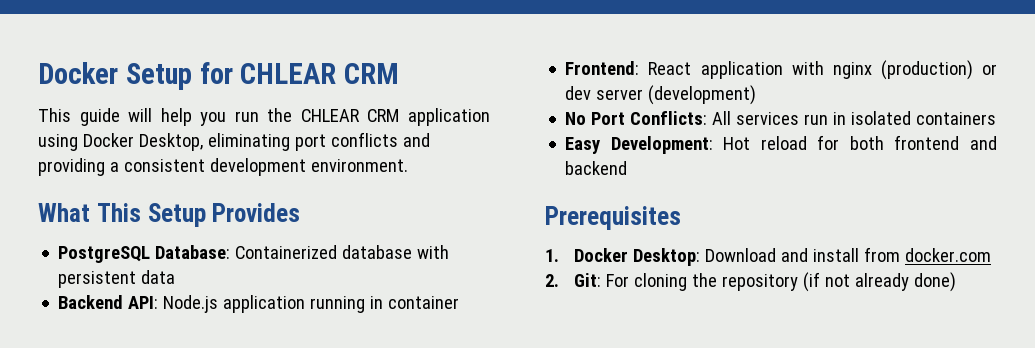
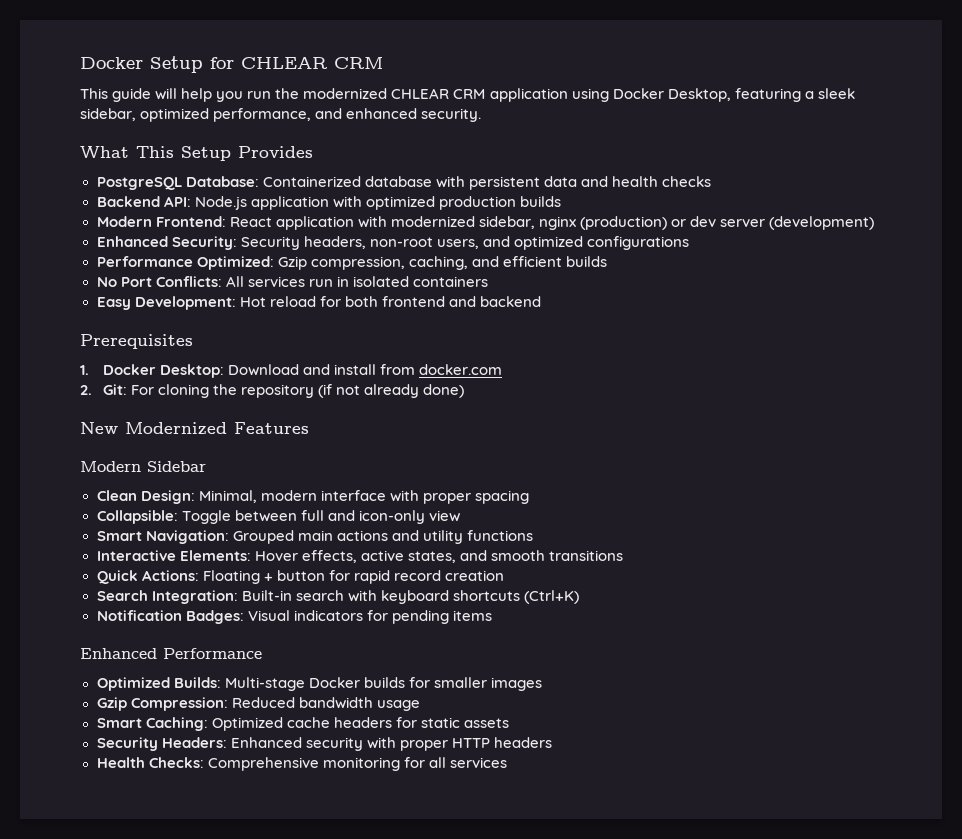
- This guide will help you run the CHLEAR CRM application using Docker Desktop, eliminating port conflicts and providing a consistent development environment.
+ This guide will help you run the modernized CHLEAR CRM application using Docker Desktop, featuring a sleek sidebar, optimized performance, and enhanced security.
- PostgreSQL Database: Containerized database with persistent data
+ PostgreSQL Database: Containerized database with persistent data and health checks
- Backend API: Node.js application running in container
- Frontend: React application with nginx (production) or dev server (development)
+ Backend API: Node.js application with optimized production builds
+ Modern Frontend: React application with modernized sidebar, nginx (production) or dev server (development)
+ Enhanced Security: Security headers, non-root users, and optimized configurations
+ Performance Optimized: Gzip compression, caching, and efficient builds
+ New Modernized Features
+ Modern Sidebar
+ Clean Design: Minimal, modern interface with proper spacing
+ Collapsible: Toggle between full and icon-only view
+ Smart Navigation: Grouped main actions and utility functions
+ Interactive Elements: Hover effects, active states, and smooth transitions
+ Quick Actions: Floating + button for rapid record creation
+ Search Integration: Built-in search with keyboard shortcuts (Ctrl+K)
+ Notification Badges: Visual indicators for pending items
+ Enhanced Performance
+ Optimized Builds: Multi-stage Docker builds for smaller images
+ Gzip Compression: Reduced bandwidth usage
+ Smart Caching: Optimized cache headers for static assets
+ Security Headers: Enhanced security with proper HTTP headers
+ Health Checks: Comprehensive monitoring for all services

